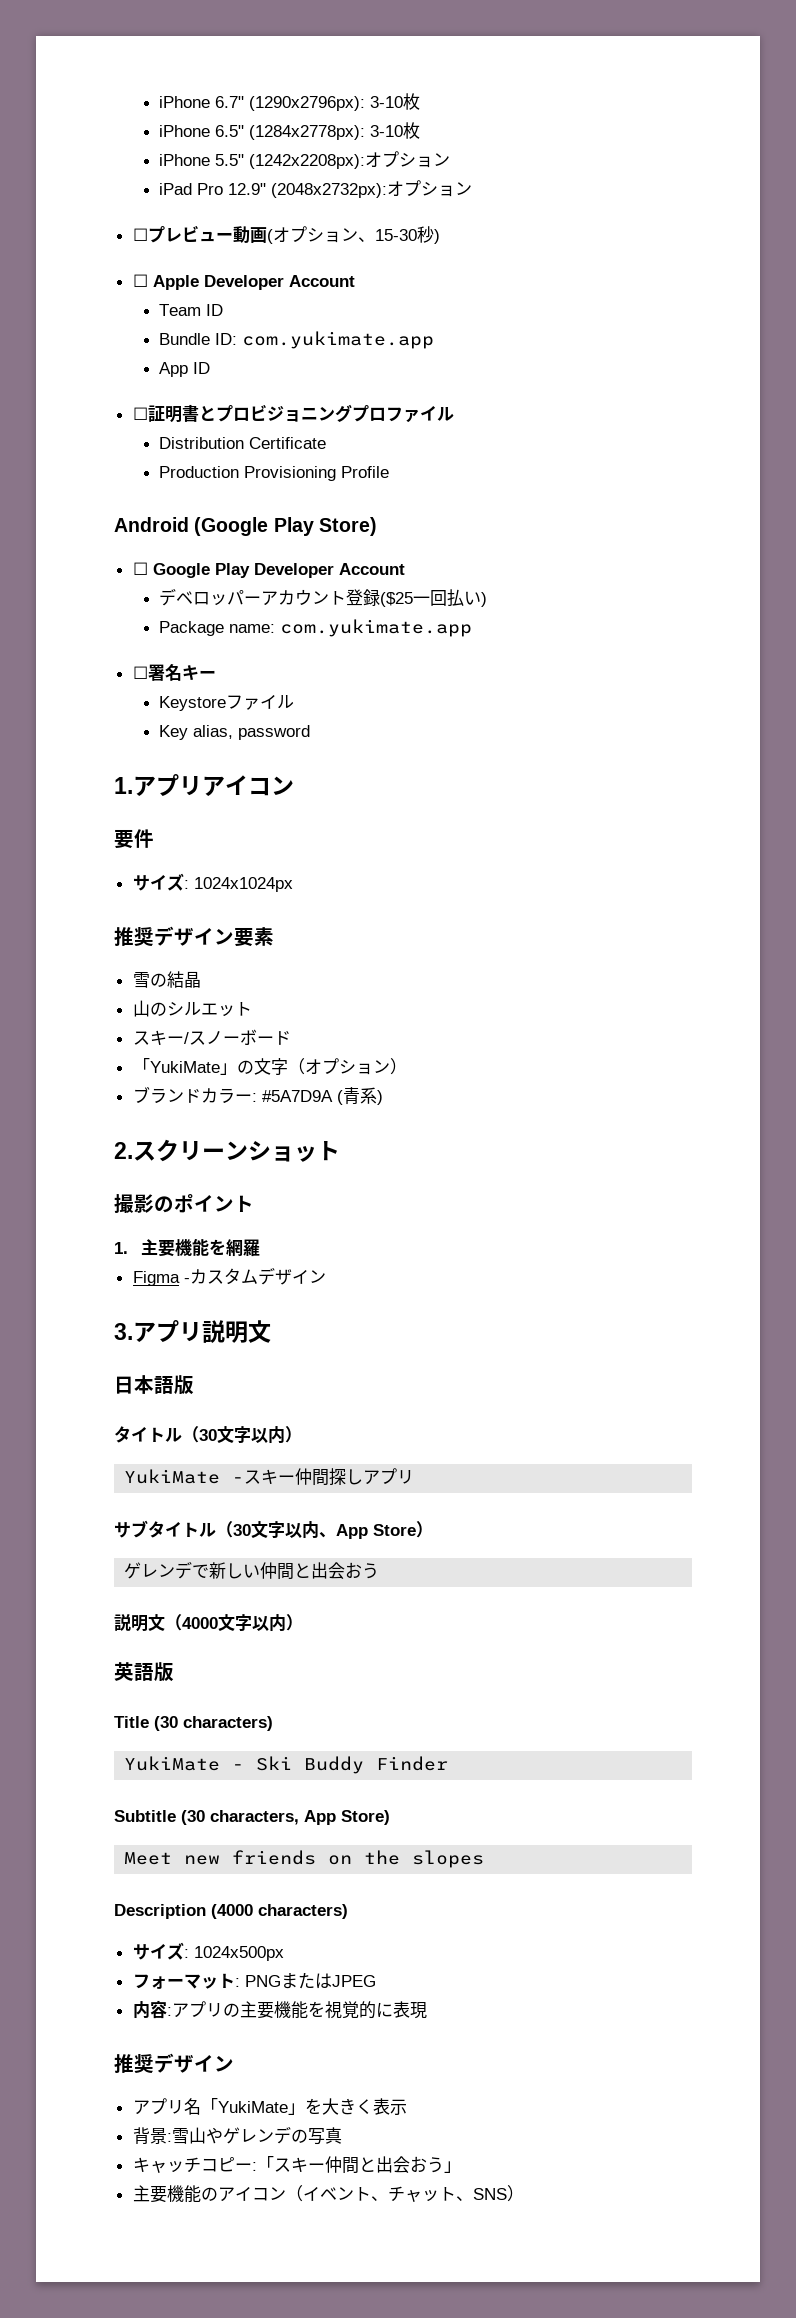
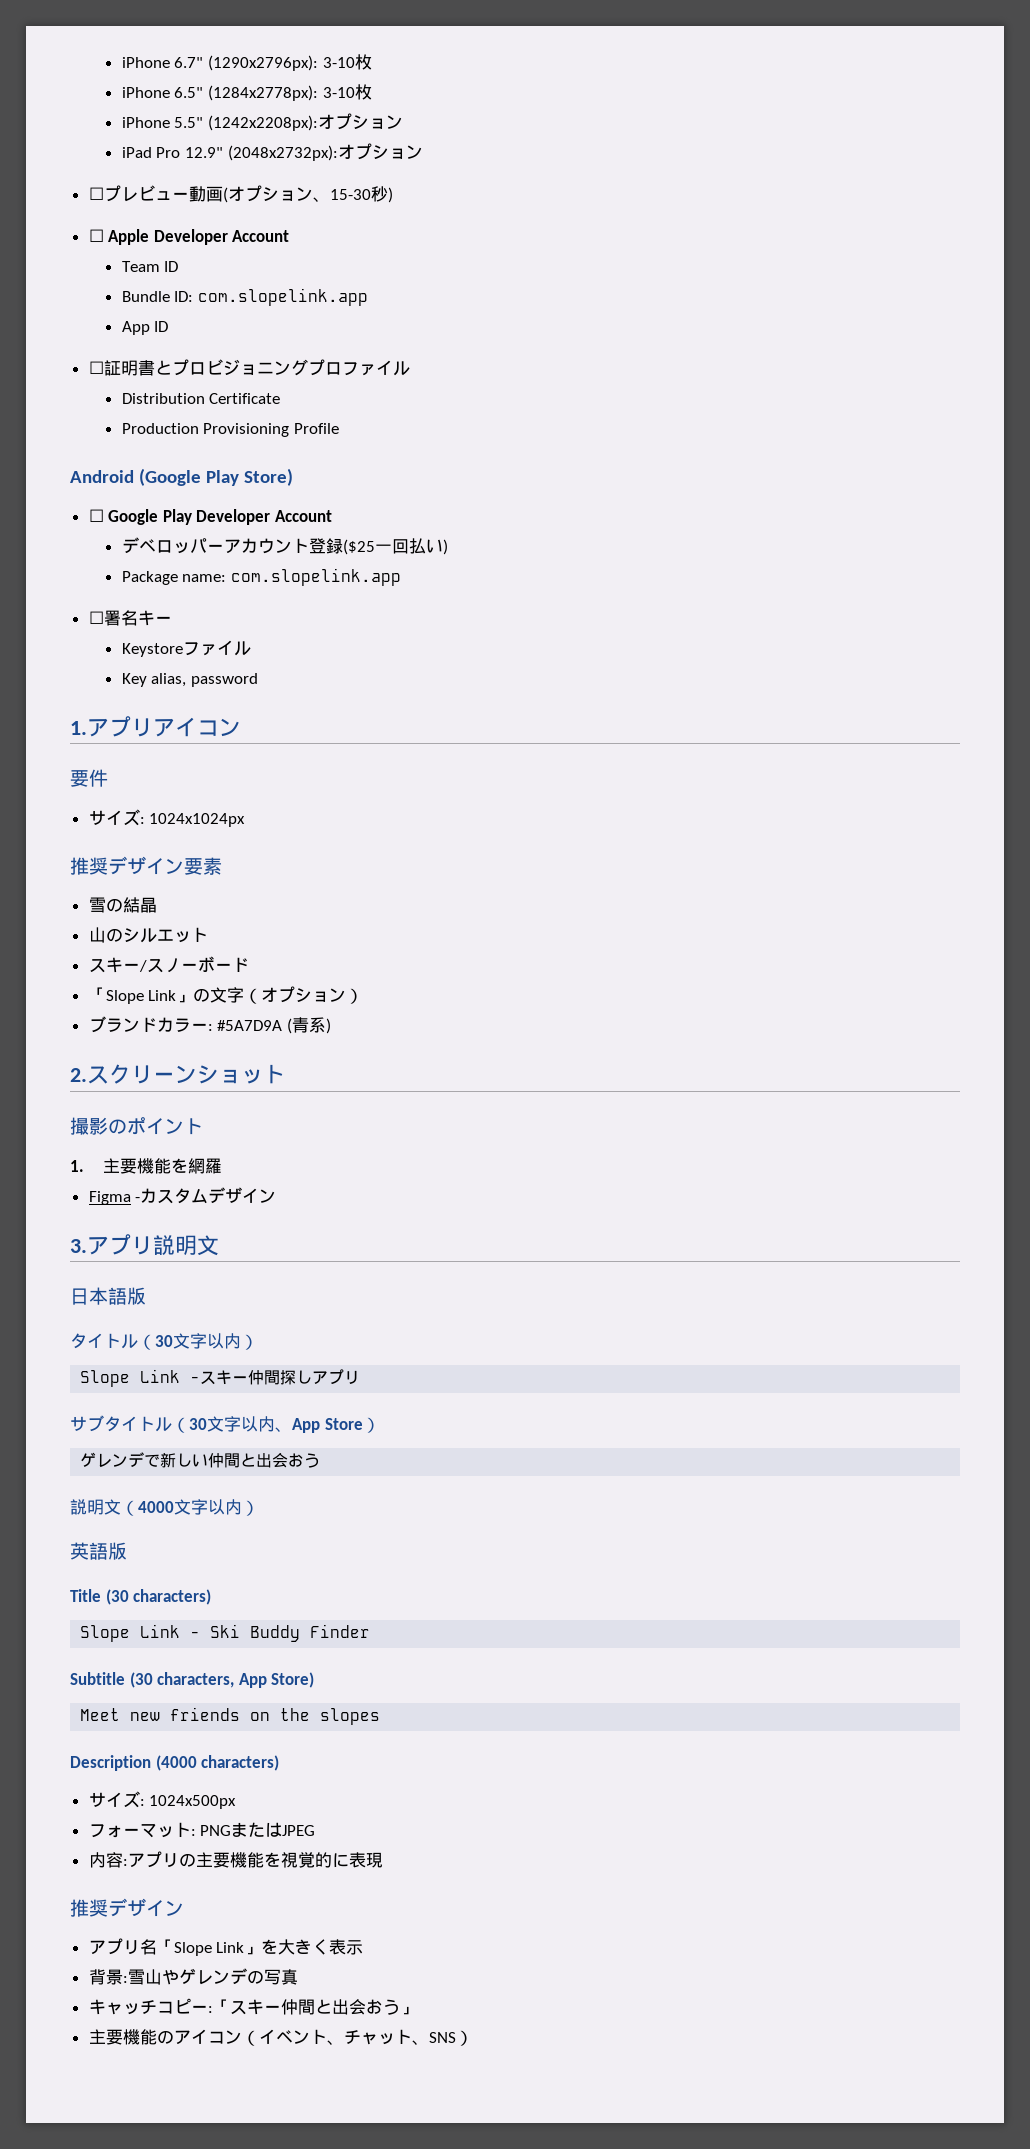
- Bundle ID: com.yukimate.app
+ Bundle ID: com.slopelink.app
- Package name: com.yukimate.app
+ Package name: com.slopelink.app
- 「YukiMate」の文字（オプション）
+ 「Slope Link」の文字（オプション）
- YukiMate -スキー仲間探しアプリ
+ Slope Link -スキー仲間探しアプリ
- YukiMate - Ski Buddy Finder
+ Slope Link - Ski Buddy Finder
- アプリ名「YukiMate」を大きく表示
+ アプリ名「Slope Link」を大きく表示

